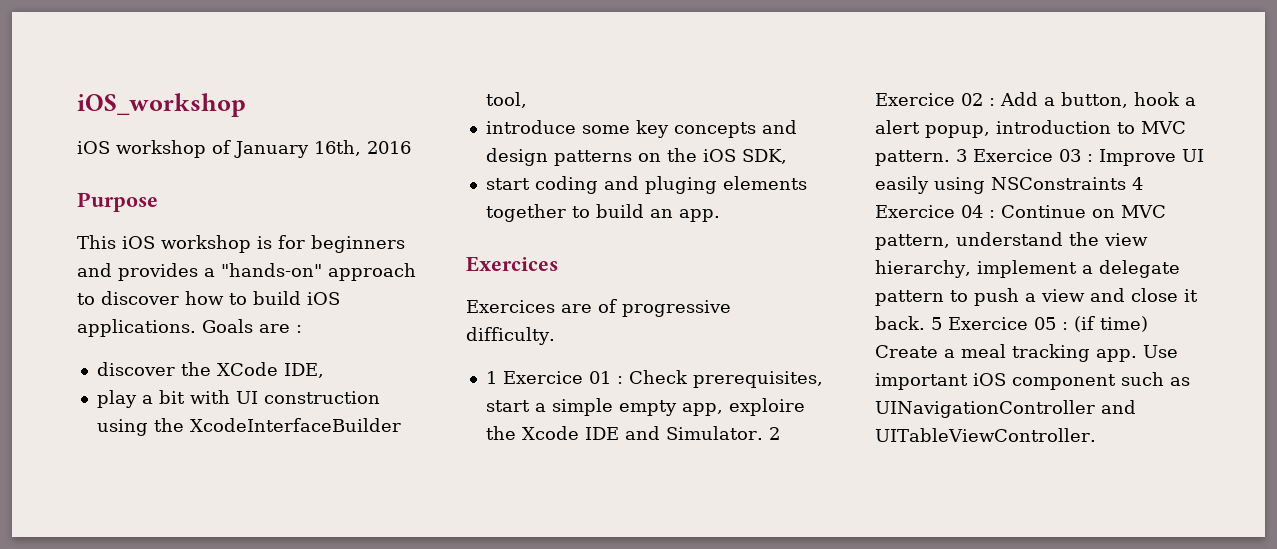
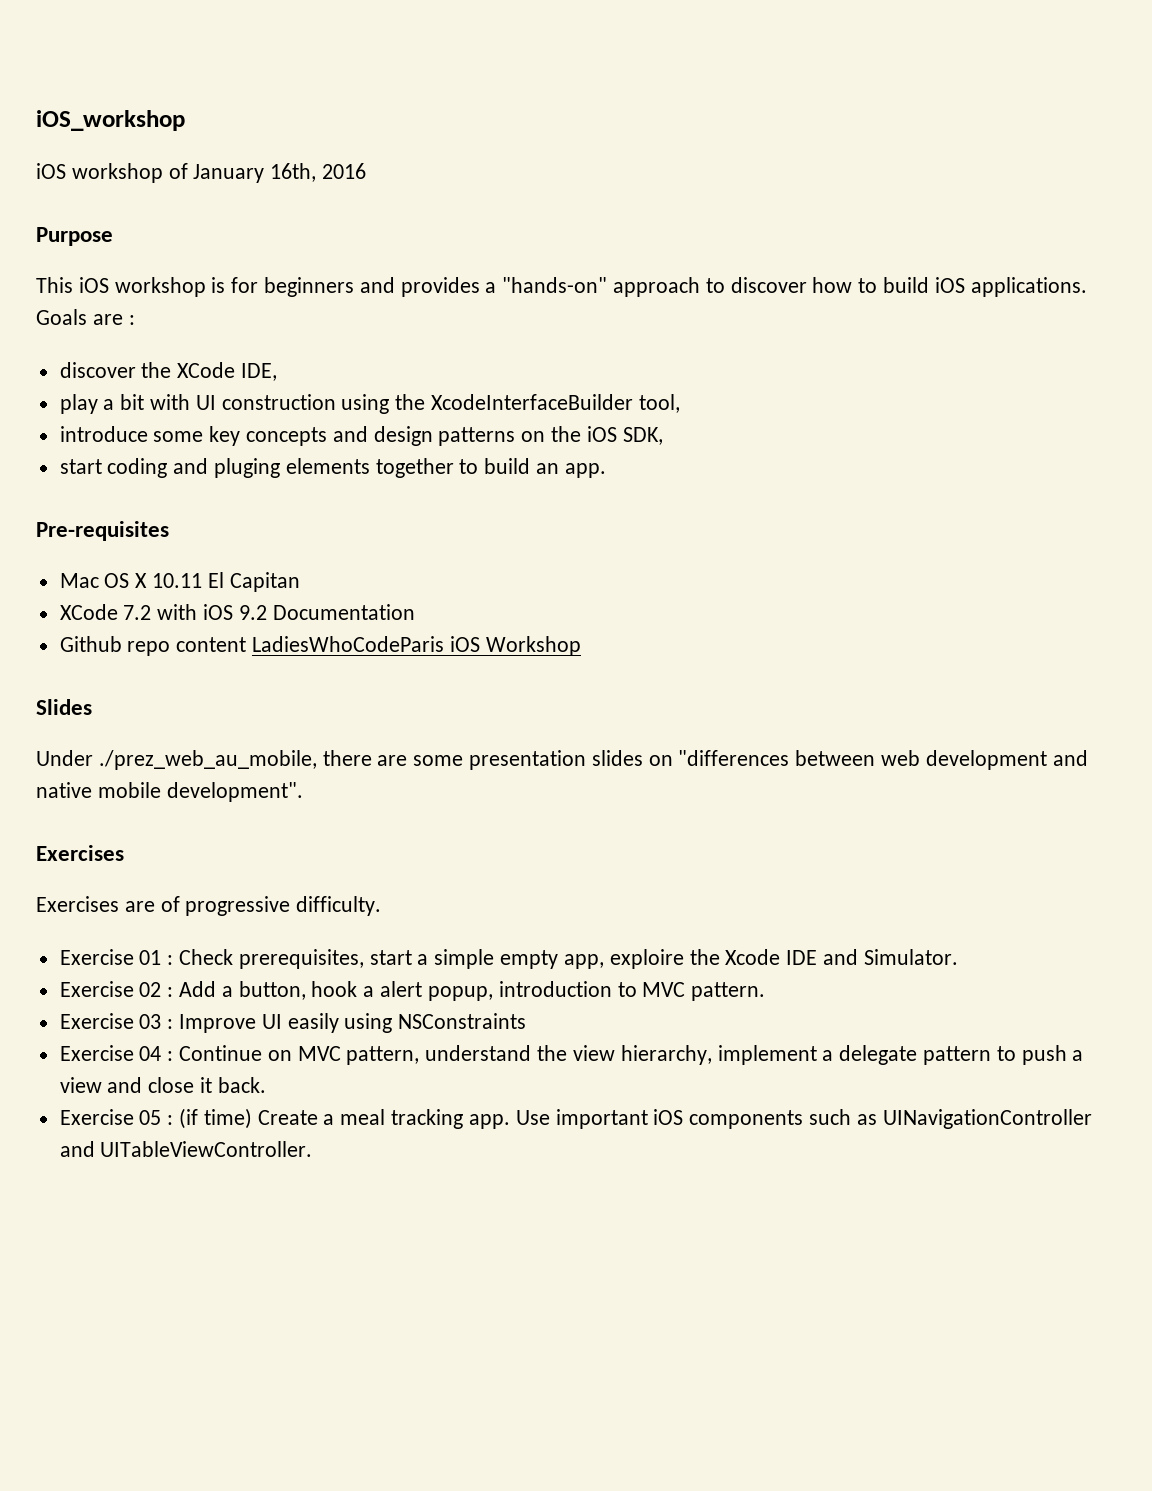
  start coding and pluging elements together to build an app.
- Exercices
- Exercices are of progressive difficulty.
+ Pre-requisites
+ Mac OS X 10.11 El Capitan
+ XCode 7.2 with iOS 9.2 Documentation
+ Github repo content LadiesWhoCodeParis iOS Workshop
+ Slides
+ Under ./prez_web_au_mobile, there are some presentation slides on "differences between web development and native mobile development".
+ Exercises
+ Exercises are of progressive difficulty.
- 1 Exercice 01 :
+ Exercise 01 :
- Check prerequisites, start a simple empty app, exploire the Xcode IDE and Simulator. 2 Exercice 02 :
+ Check prerequisites, start a simple empty app, exploire the Xcode IDE and Simulator.
+ Exercise 02 :
- Add a button, hook a alert popup, introduction to MVC pattern. 3 Exercice 03 :
+ Add a button, hook a alert popup, introduction to MVC pattern.
+ Exercise 03 :
- Improve UI easily using NSConstraints 4 Exercice 04 :
+ Improve UI easily using NSConstraints
+ Exercise 04 :
- Continue on MVC pattern, understand the view hierarchy, implement a delegate pattern to push a view and close it back. 5 Exercice 05 :
+ Continue on MVC pattern, understand the view hierarchy, implement a delegate pattern to push a view and close it back.
+ Exercise 05 :
- Use important iOS component such as UINavigationController and UITableViewController.
+ Use important iOS components such as UINavigationController and UITableViewController.

